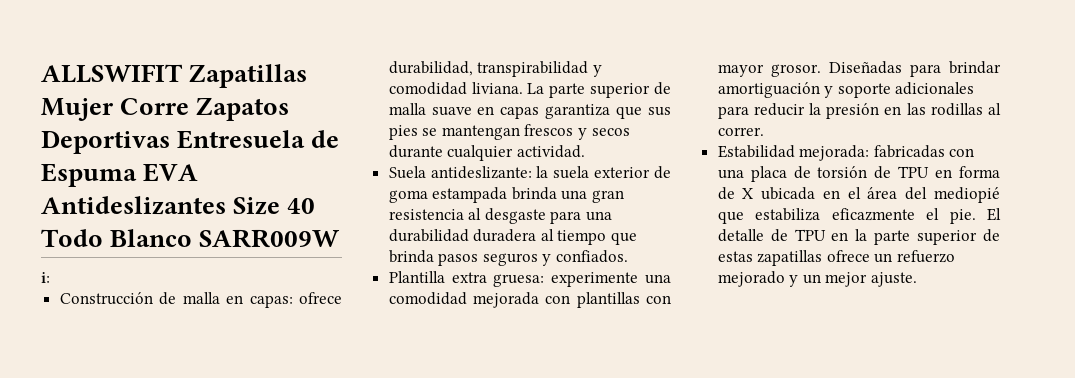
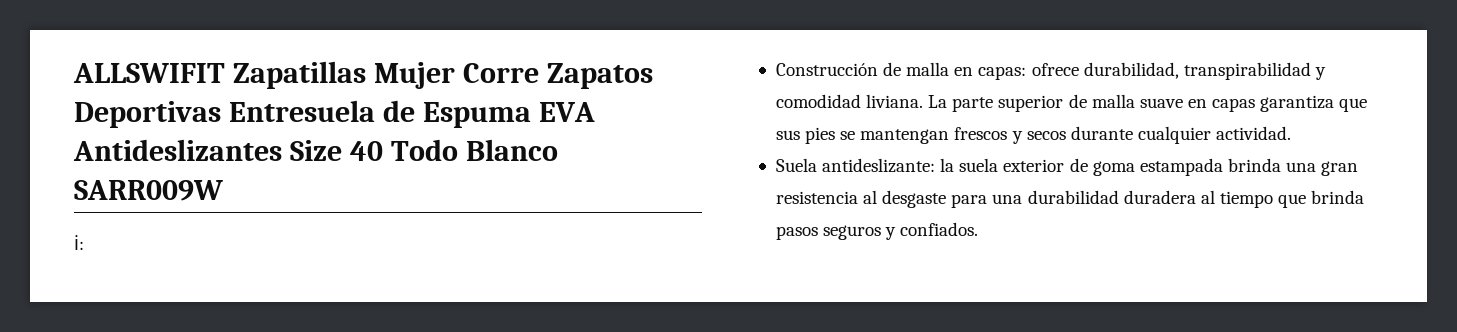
- Plantilla extra gruesa: experimente una comodidad mejorada con plantillas con mayor grosor. Diseñadas para brindar amortiguación y soporte adicionales para reducir la presión en las rodillas al correr.
- Estabilidad mejorada: fabricadas con una placa de torsión de TPU en forma de X ubicada en el área del mediopié que estabiliza eficazmente el pie. El detalle de TPU en la parte superior de estas zapatillas ofrece un refuerzo mejorado y un mejor ajuste.

